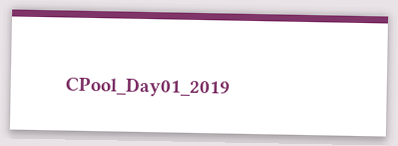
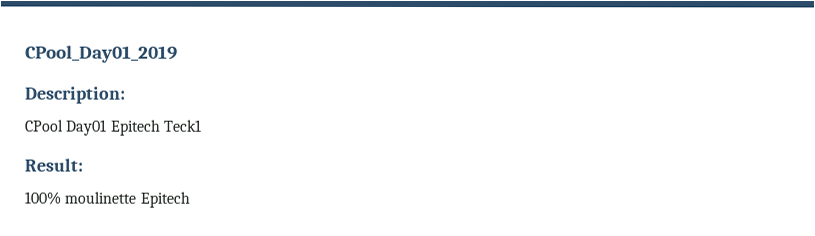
+ Description:
+ CPool Day01 Epitech Teck1
+ Result:
+ 100% moulinette Epitech

